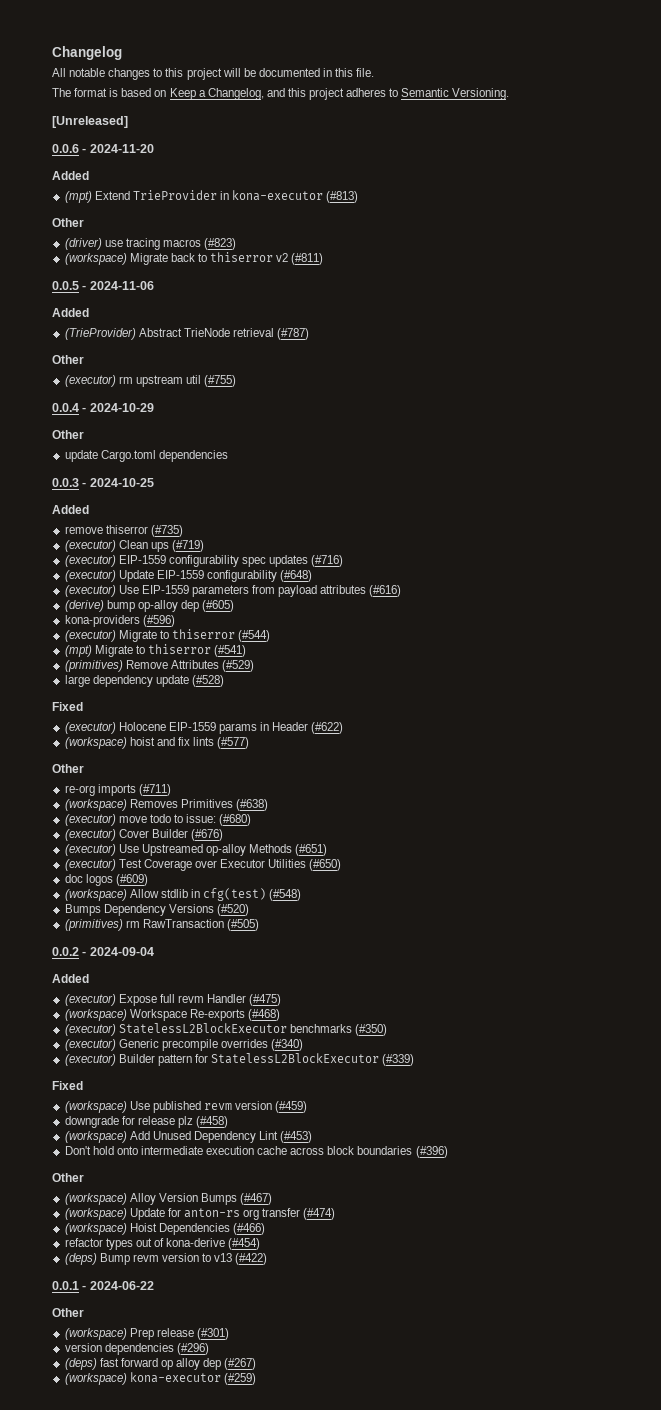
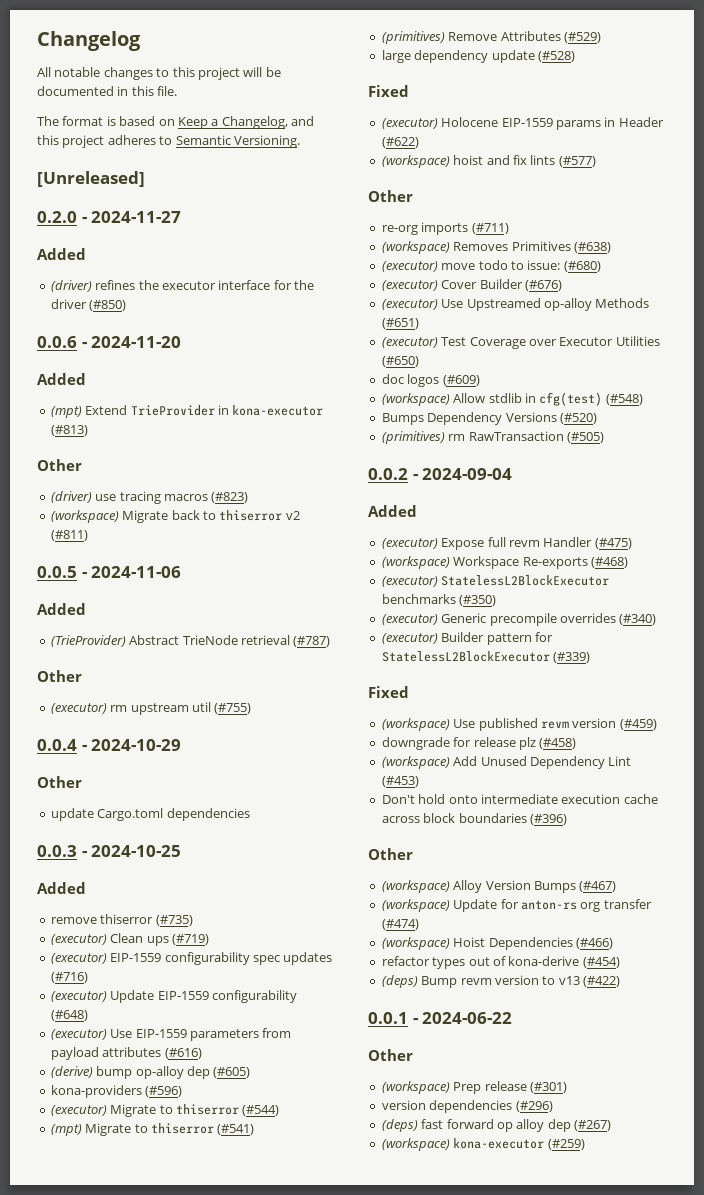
+ 0.2.0 - 2024-11-27
+ Added
+ (driver) refines the executor interface for the driver (#850)

